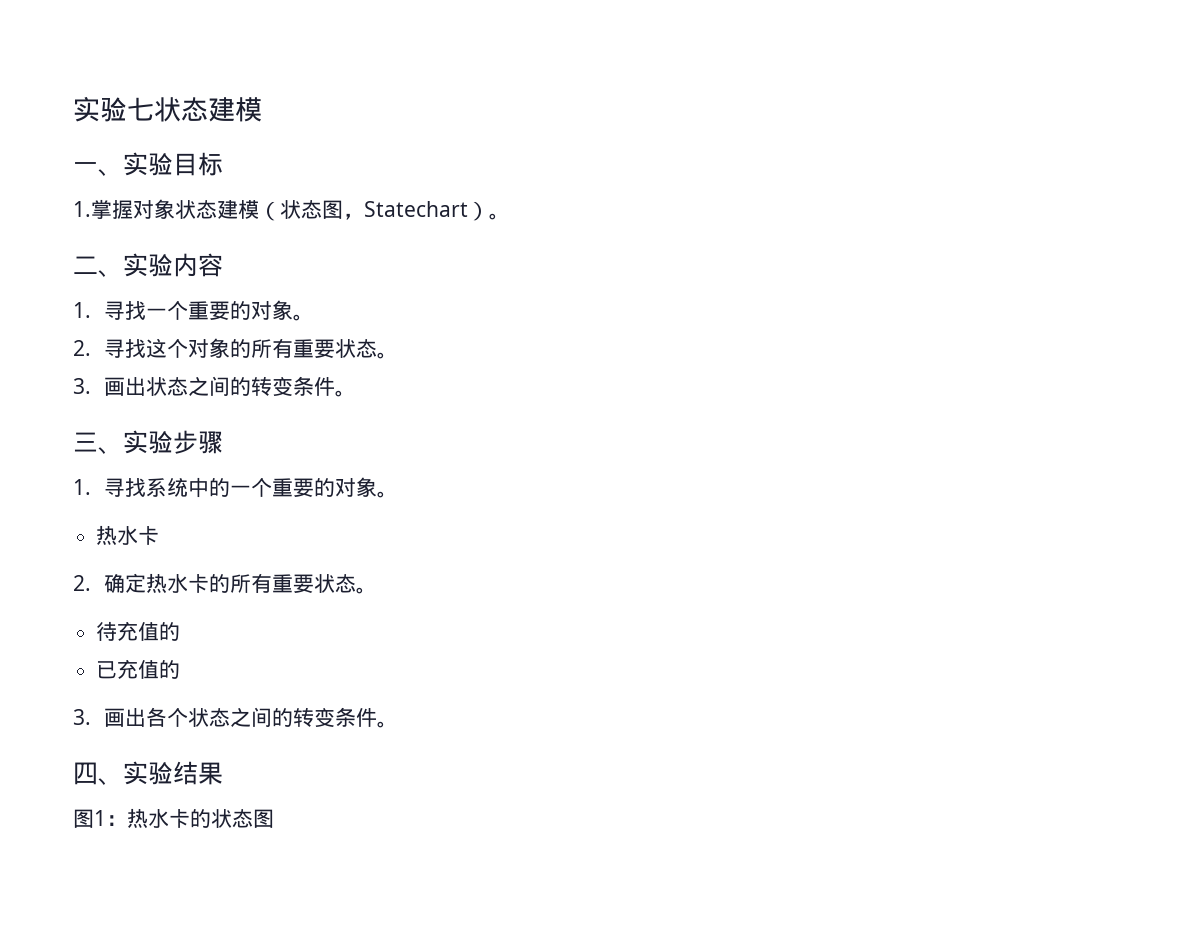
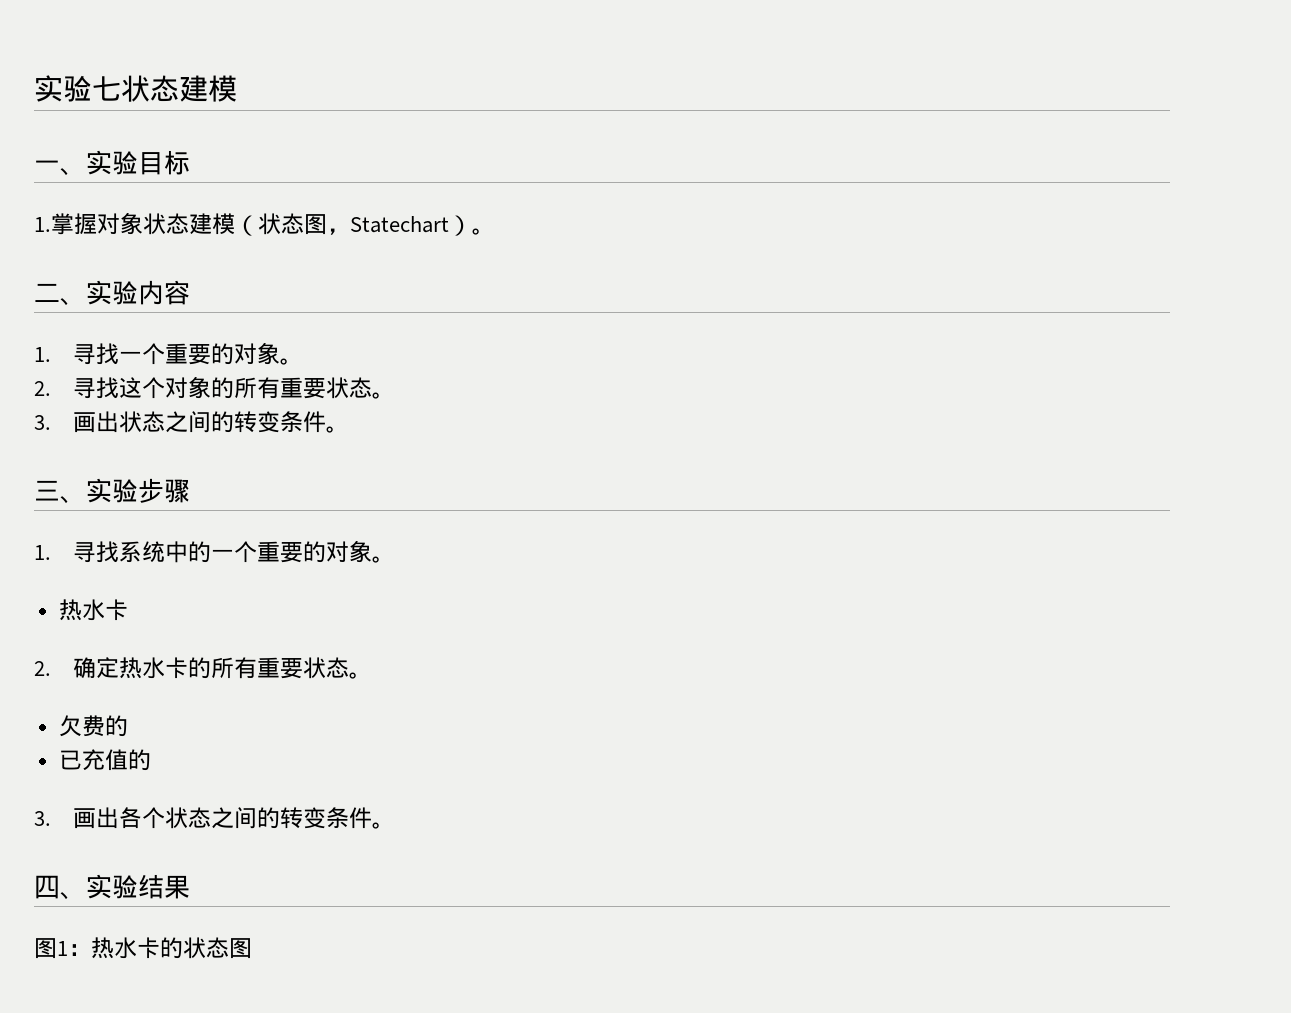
- 待充值的
+ 欠费的

